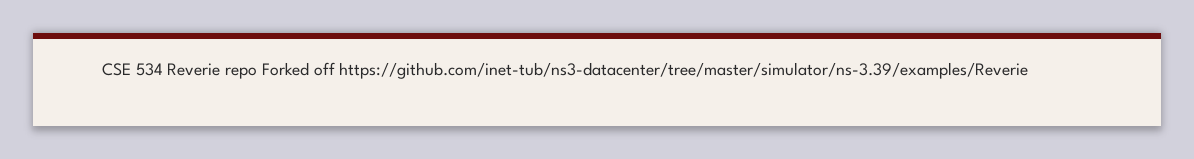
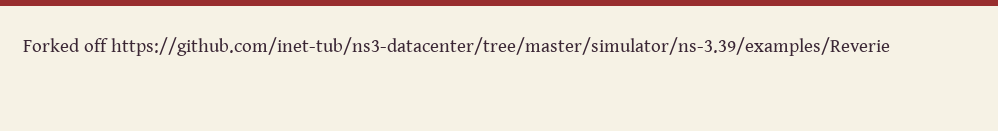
- CSE 534 Reverie repo Forked off https://github.com/inet-tub/ns3-datacenter/tree/master/simulator/ns-3.39/examples/Reverie
+ Forked off https://github.com/inet-tub/ns3-datacenter/tree/master/simulator/ns-3.39/examples/Reverie

